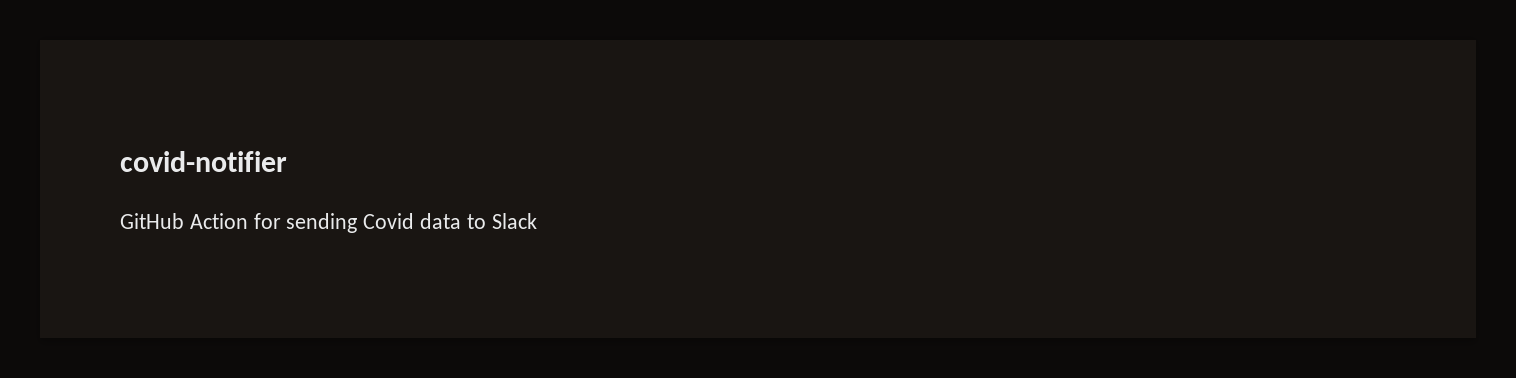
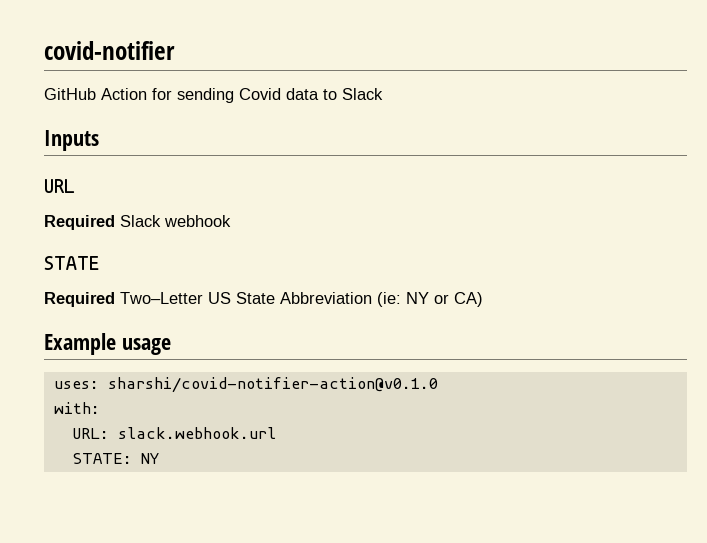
+ Inputs
+ URL
+ Required Slack webhook
+ STATE
+ Required Two–Letter US State Abbreviation (ie: NY or CA)
+ Example usage
+ uses: sharshi/covid-notifier-action@v0.1.0
+ with:
+ URL: slack.webhook.url
+ STATE: NY

